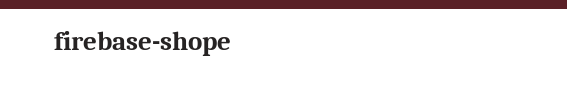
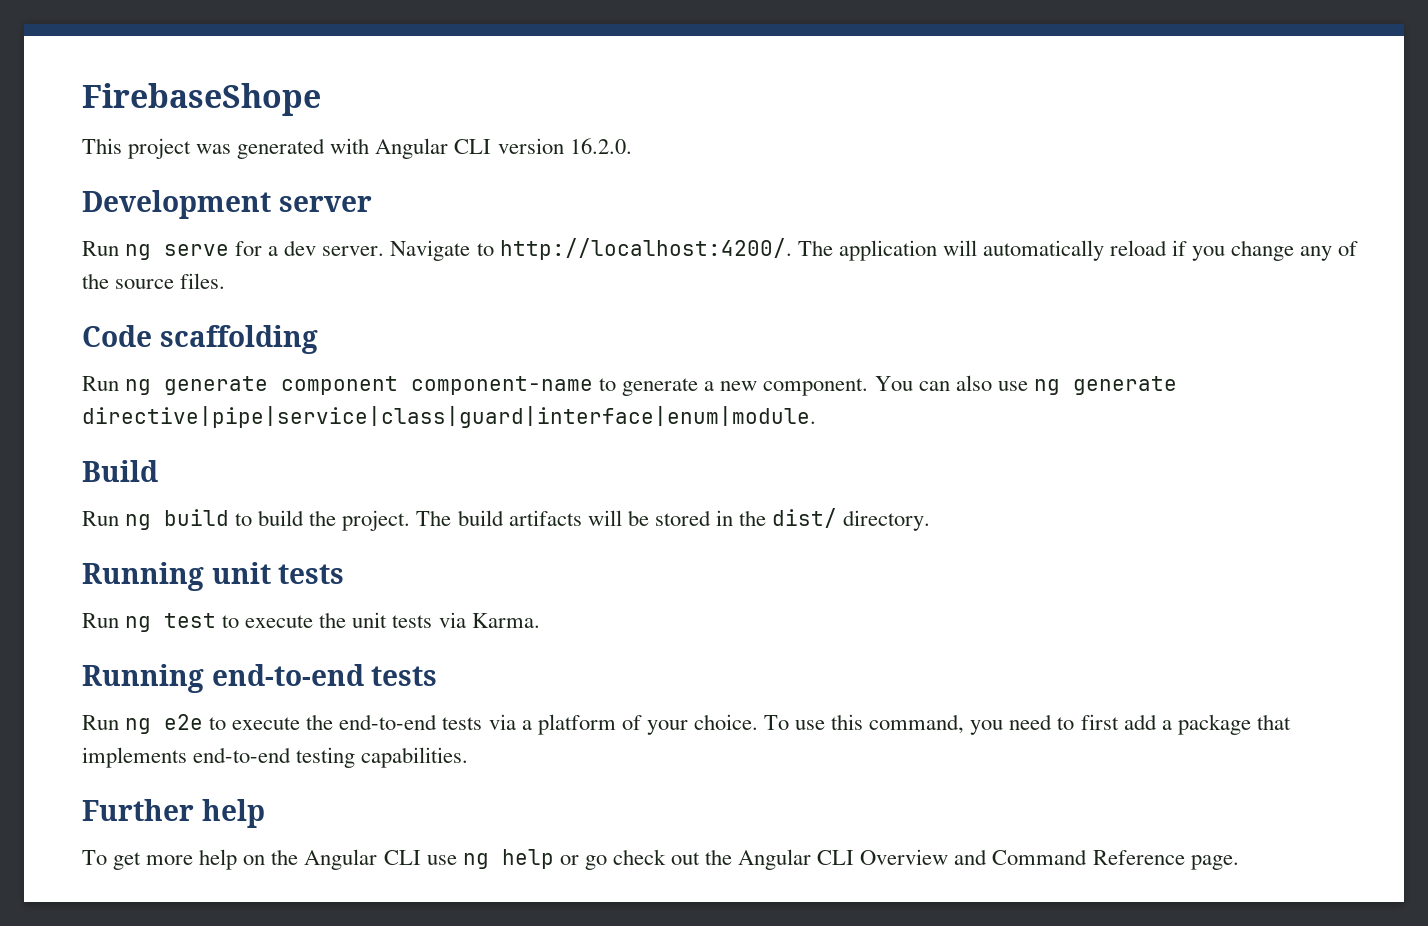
- firebase-shope
+ FirebaseShope
+ This project was generated with Angular CLI version 16.2.0.
+ Development server
+ Run ng serve for a dev server. Navigate to http://localhost:4200/. The application will automatically reload if you change any of the source files.
+ Code scaffolding
+ Run ng generate component component-name to generate a new component. You can also use ng generate directive|pipe|service|class|guard|interface|enum|module.
+ Build
+ Run ng build to build the project. The build artifacts will be stored in the dist/ directory.
+ Running unit tests
+ Run ng test to execute the unit tests via Karma.
+ Running end-to-end tests
+ Run ng e2e to execute the end-to-end tests via a platform of your choice. To use this command, you need to first add a package that implements end-to-end testing capabilities.
+ Further help
+ To get more help on the Angular CLI use ng help or go check out the Angular CLI Overview and Command Reference page.

